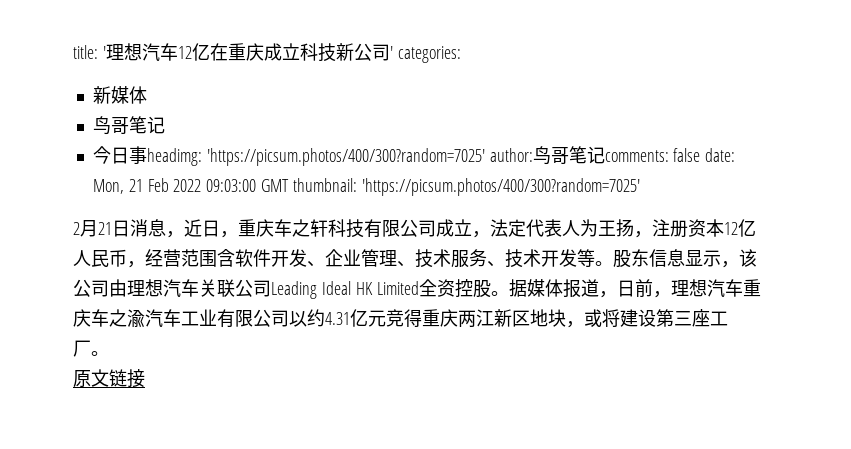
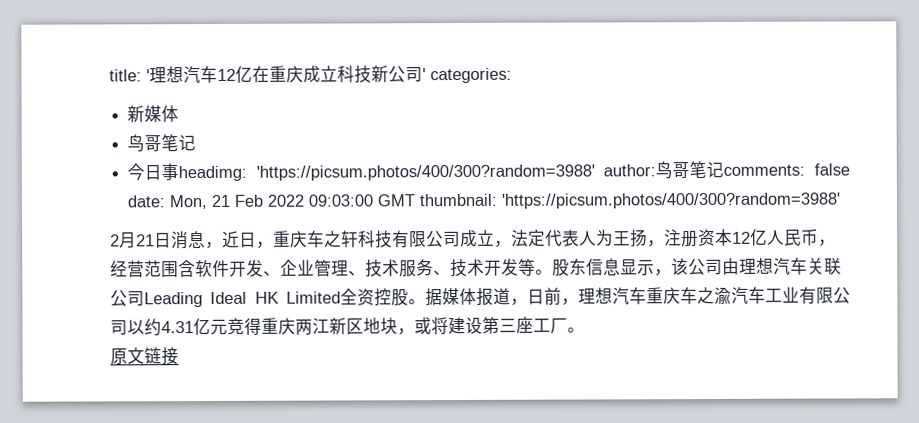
- 今日事headimg: 'https://picsum.photos/400/300?random=7025' author:鸟哥笔记comments: false date: Mon, 21 Feb 2022 09:03:00 GMT thumbnail: 'https://picsum.photos/400/300?random=7025'
+ 今日事headimg: 'https://picsum.photos/400/300?random=3988' author:鸟哥笔记comments: false date: Mon, 21 Feb 2022 09:03:00 GMT thumbnail: 'https://picsum.photos/400/300?random=3988'

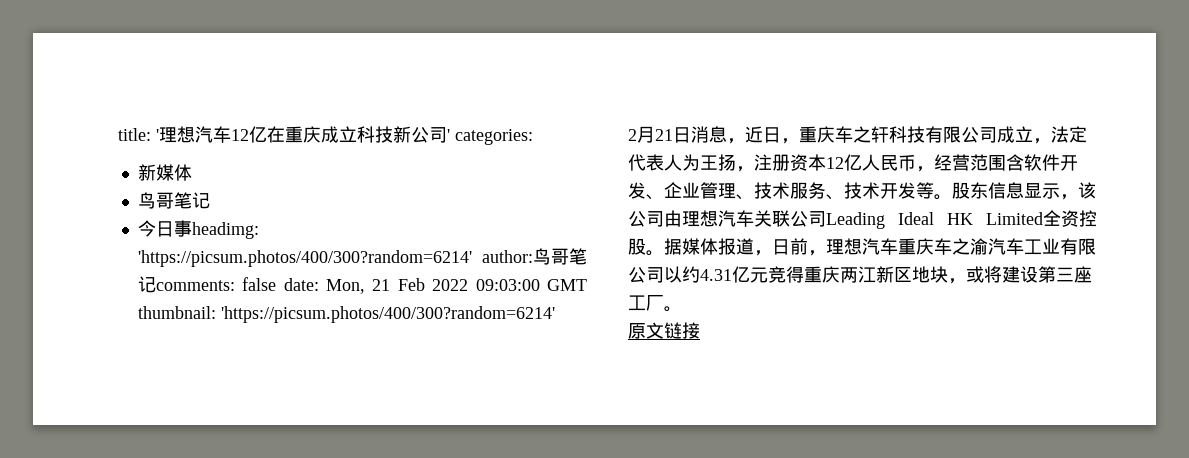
- 今日事headimg: 'https://picsum.photos/400/300?random=3988' author:鸟哥笔记comments: false date: Mon, 21 Feb 2022 09:03:00 GMT thumbnail: 'https://picsum.photos/400/300?random=3988'
+ 今日事headimg: 'https://picsum.photos/400/300?random=6214' author:鸟哥笔记comments: false date: Mon, 21 Feb 2022 09:03:00 GMT thumbnail: 'https://picsum.photos/400/300?random=6214'

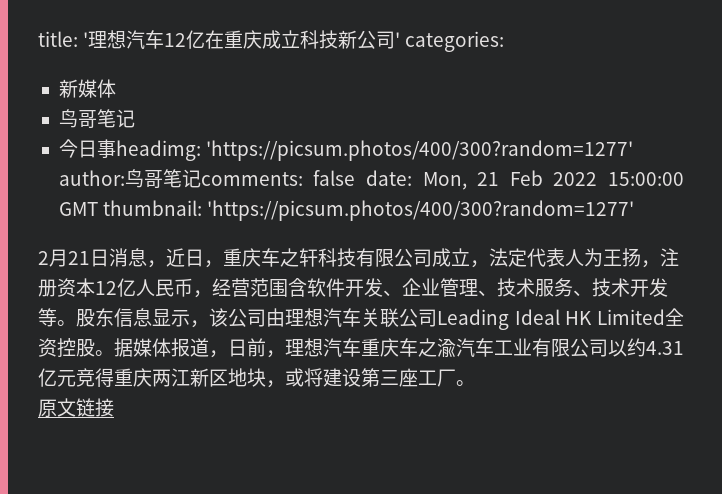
- 今日事headimg: 'https://picsum.photos/400/300?random=6214' author:鸟哥笔记comments: false date: Mon, 21 Feb 2022 09:03:00 GMT thumbnail: 'https://picsum.photos/400/300?random=6214'
+ 今日事headimg: 'https://picsum.photos/400/300?random=1277' author:鸟哥笔记comments: false date: Mon, 21 Feb 2022 15:00:00 GMT thumbnail: 'https://picsum.photos/400/300?random=1277'

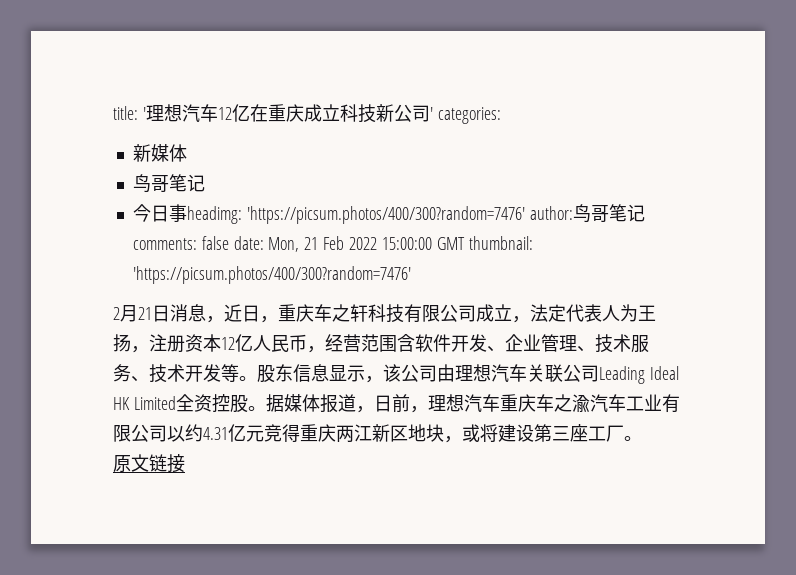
- 今日事headimg: 'https://picsum.photos/400/300?random=1277' author:鸟哥笔记comments: false date: Mon, 21 Feb 2022 15:00:00 GMT thumbnail: 'https://picsum.photos/400/300?random=1277'
+ 今日事headimg: 'https://picsum.photos/400/300?random=7476' author:鸟哥笔记comments: false date: Mon, 21 Feb 2022 15:00:00 GMT thumbnail: 'https://picsum.photos/400/300?random=7476'

